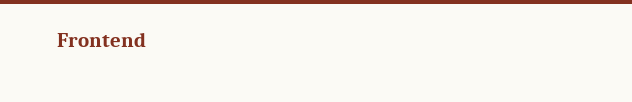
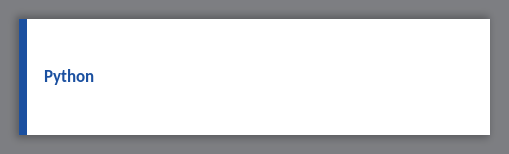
- Frontend
+ Python

